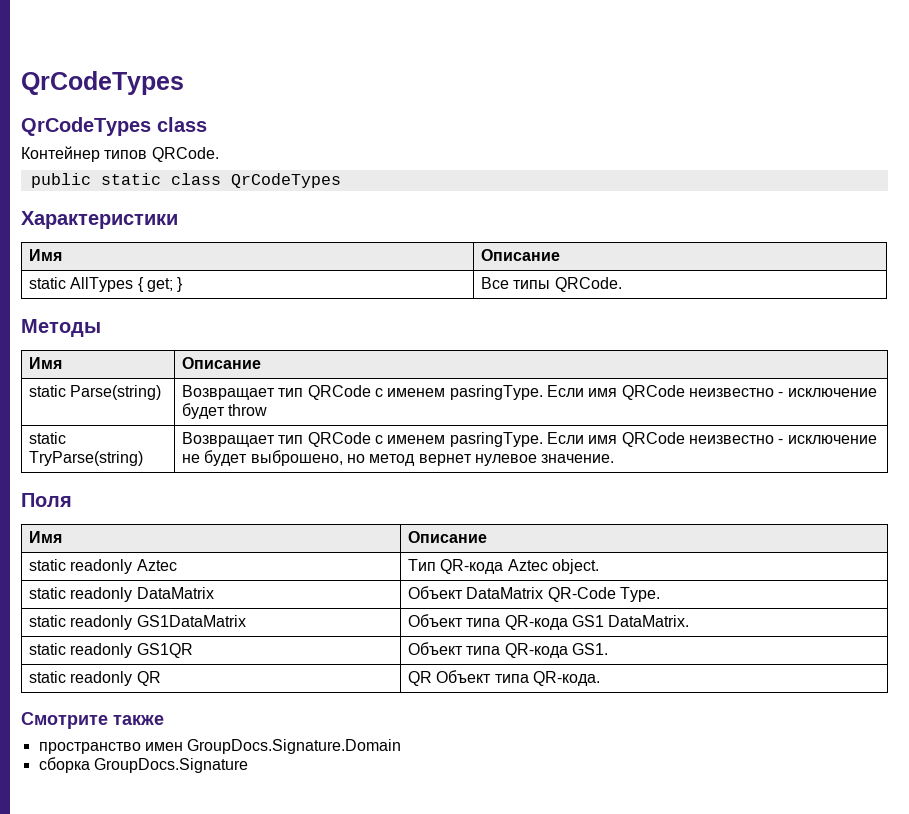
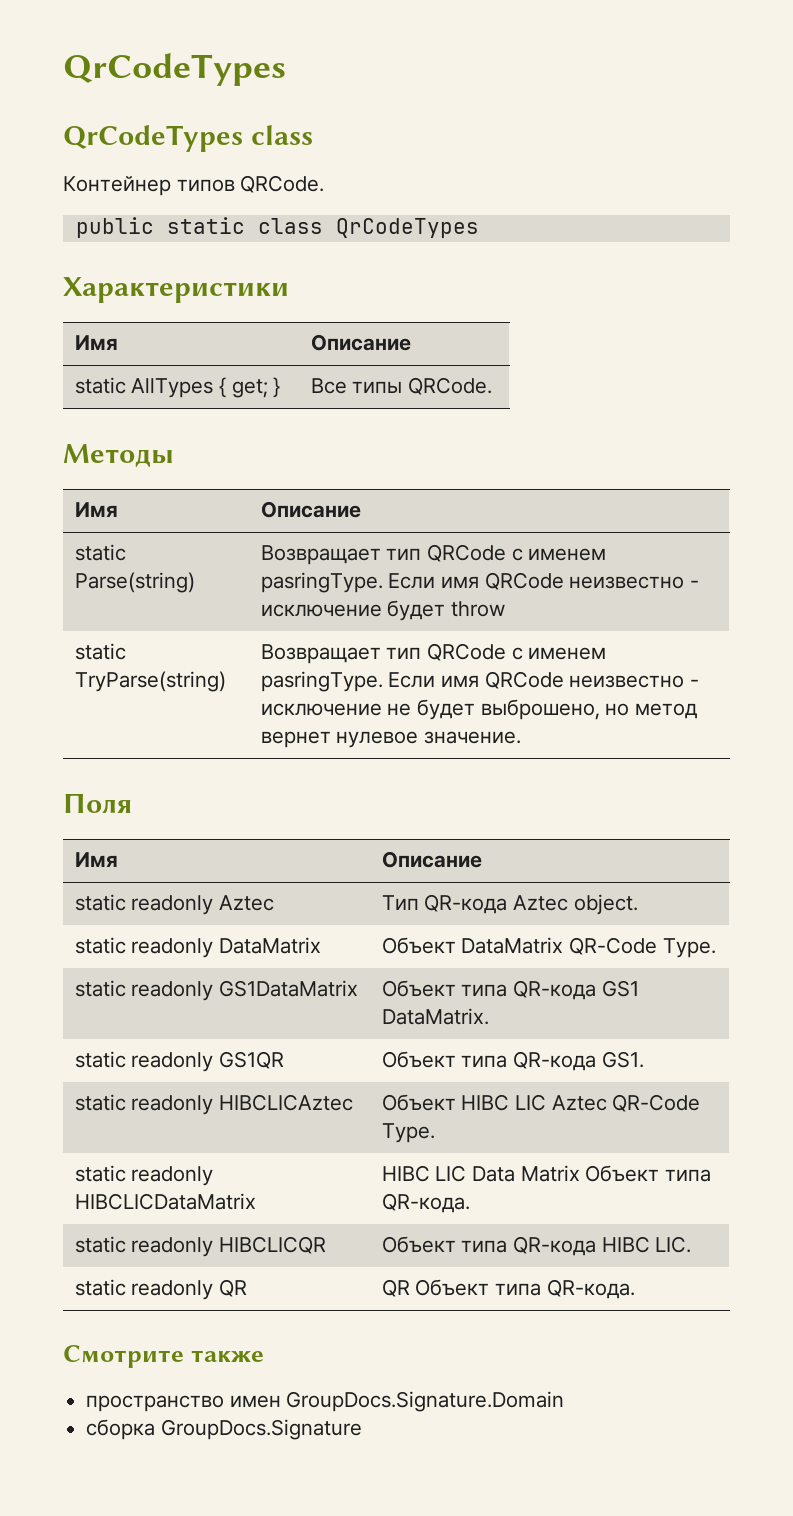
+ static readonly HIBCLICAztec | Объект HIBC LIC Aztec QR-Code Type.
+ static readonly HIBCLICDataMatrix | HIBC LIC Data Matrix Объект типа QR-кода.
+ static readonly HIBCLICQR | Объект типа QR-кода HIBC LIC.

